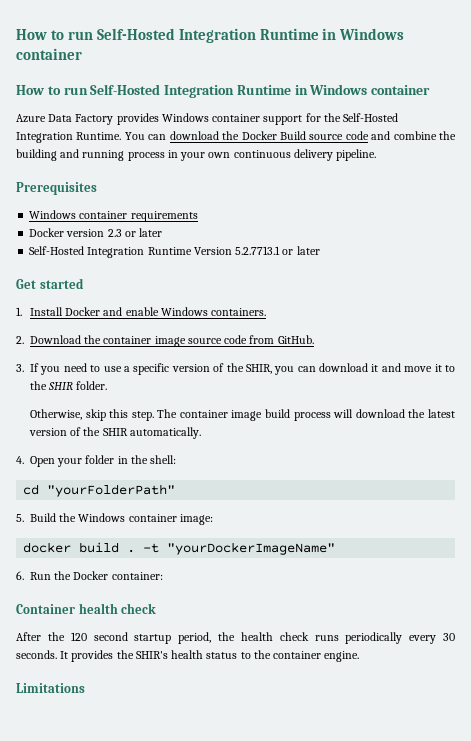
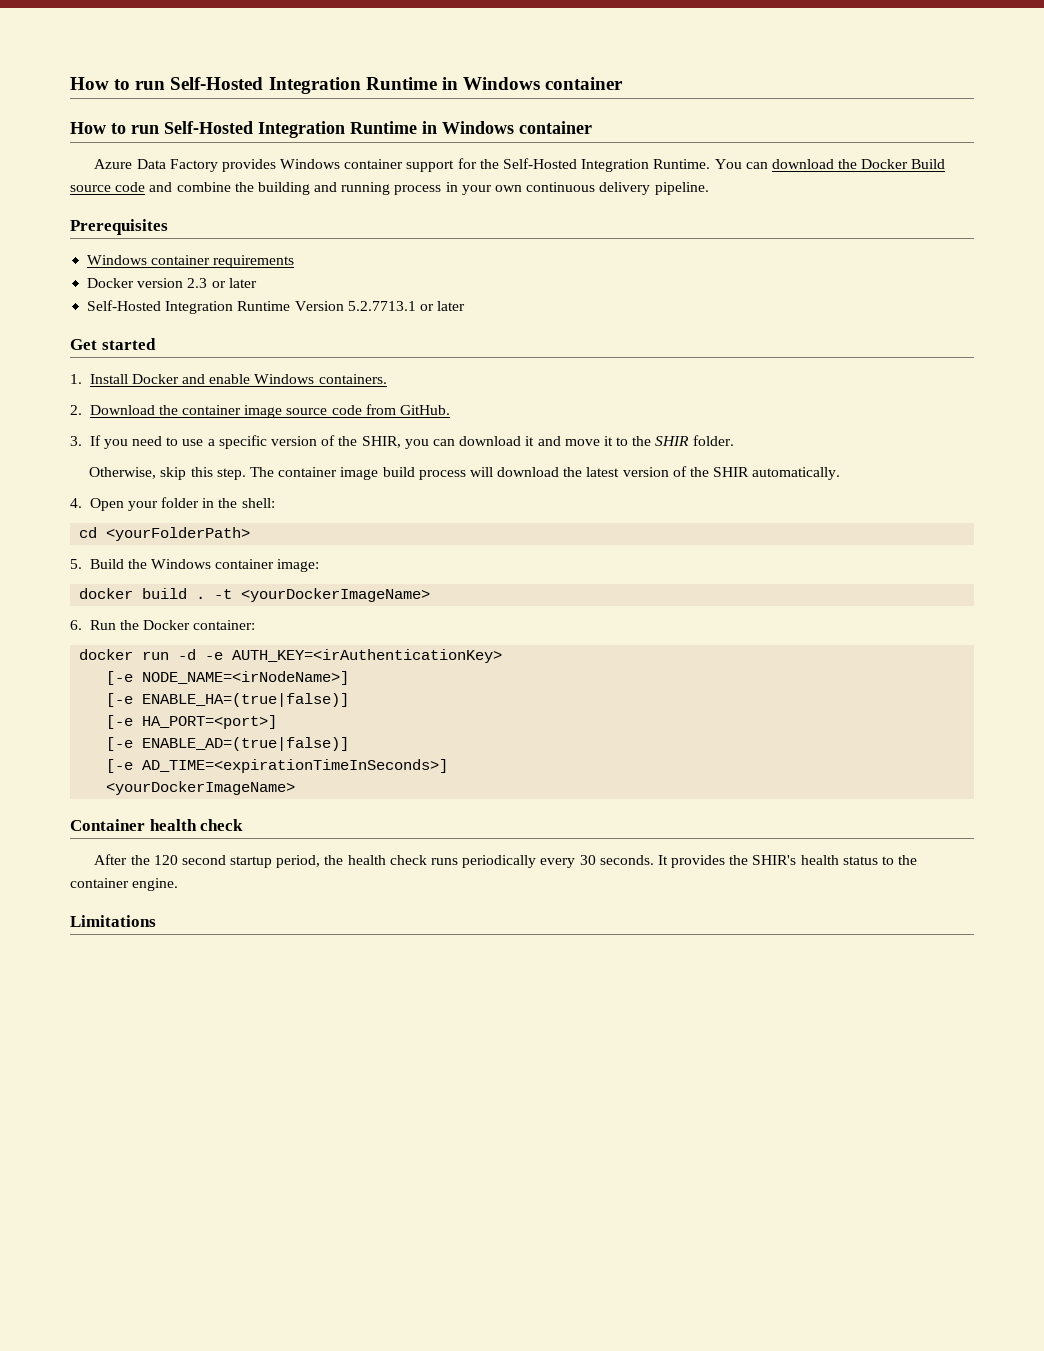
- cd "yourFolderPath"
+ cd <yourFolderPath>
- -t "yourDockerImageName"
+ -t <yourDockerImageName>
+ docker run -d -e AUTH_KEY=<irAuthenticationKey>
+ [-e NODE_NAME=<irNodeName>]
+ [-e ENABLE_HA=(true|false)]
+ [-e HA_PORT=<port>]
+ [-e ENABLE_AD=(true|false)]
+ [-e AD_TIME=<expirationTimeInSeconds>]
+ <yourDockerImageName>

